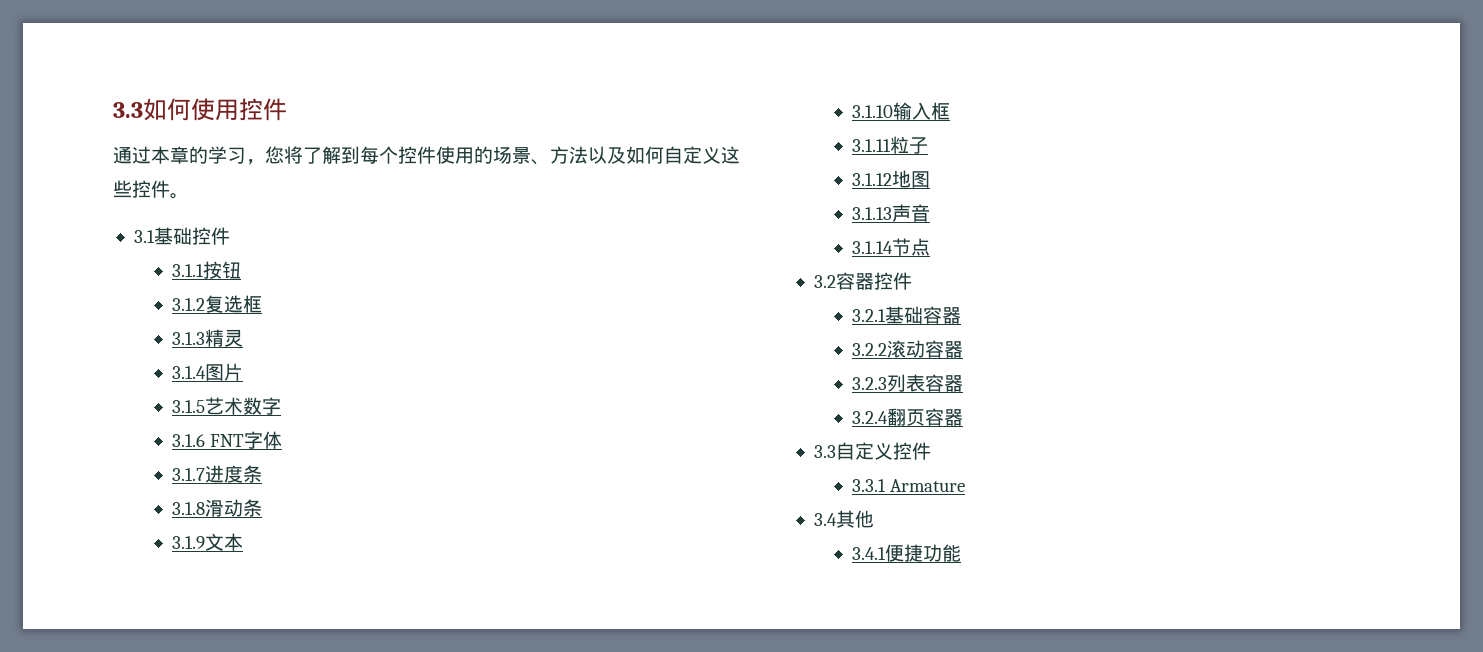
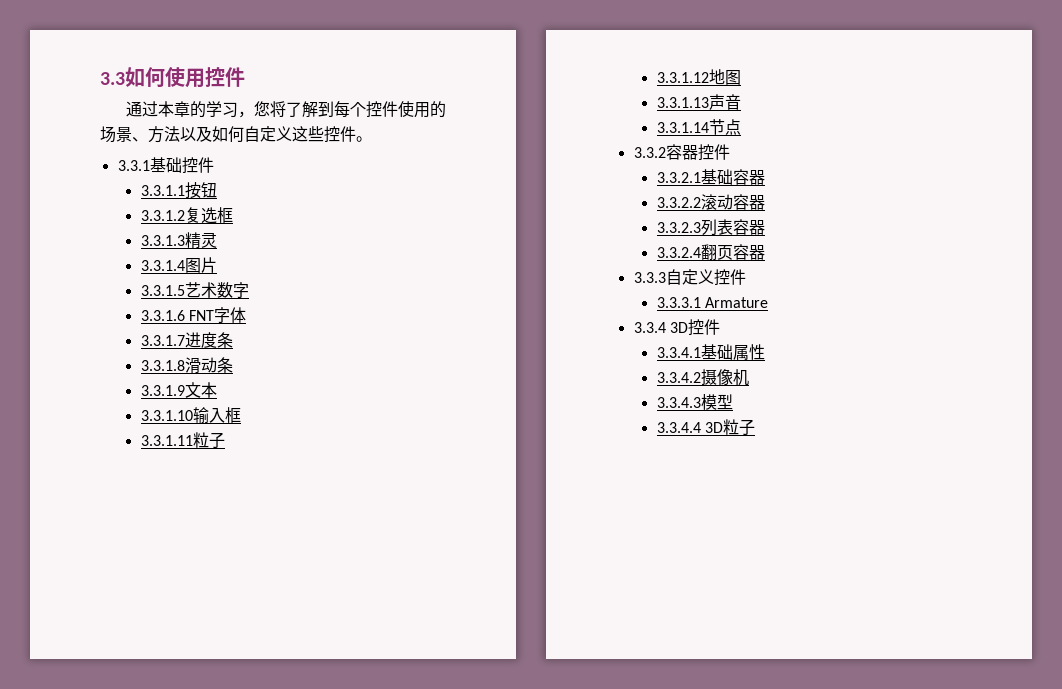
- 3.1基础控件
+ 3.3.1基础控件
- 3.1.1按钮
+ 3.3.1.1按钮
- 3.1.2复选框
+ 3.3.1.2复选框
- 3.1.3精灵
+ 3.3.1.3精灵
- 3.1.4图片
+ 3.3.1.4图片
- 3.1.5艺术数字
+ 3.3.1.5艺术数字
- 3.1.6 FNT字体
+ 3.3.1.6 FNT字体
- 3.1.7进度条
+ 3.3.1.7进度条
- 3.1.8滑动条
+ 3.3.1.8滑动条
- 3.1.9文本
+ 3.3.1.9文本
- 3.1.10输入框
+ 3.3.1.10输入框
- 3.1.11粒子
+ 3.3.1.11粒子
- 3.1.12地图
+ 3.3.1.12地图
- 3.1.13声音
+ 3.3.1.13声音
- 3.1.14节点
+ 3.3.1.14节点
- 3.2容器控件
+ 3.3.2容器控件
- 3.2.1基础容器
+ 3.3.2.1基础容器
- 3.2.2滚动容器
+ 3.3.2.2滚动容器
- 3.2.3列表容器
+ 3.3.2.3列表容器
- 3.2.4翻页容器
+ 3.3.2.4翻页容器
- 3.3自定义控件
+ 3.3.3自定义控件
- 3.3.1 Armature
+ 3.3.3.1 Armature
- 3.4其他
- 3.4.1便捷功能
+ 3.3.4 3D控件
+ 3.3.4.1基础属性
+ 3.3.4.2摄像机
+ 3.3.4.3模型
+ 3.3.4.4 3D粒子

